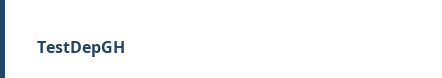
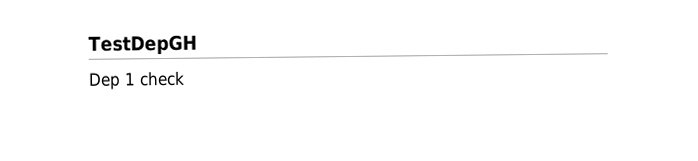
+ Dep 1 check

